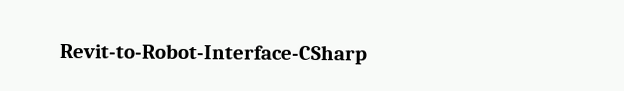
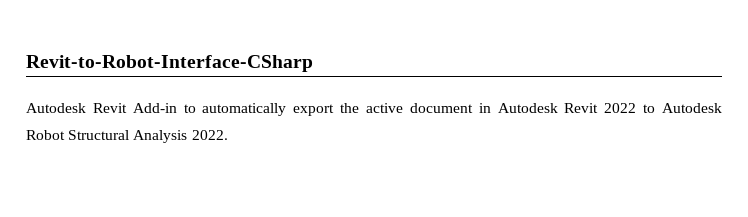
+ Autodesk Revit Add-in to automatically export the active document in Autodesk Revit 2022 to Autodesk Robot Structural Analysis 2022.

